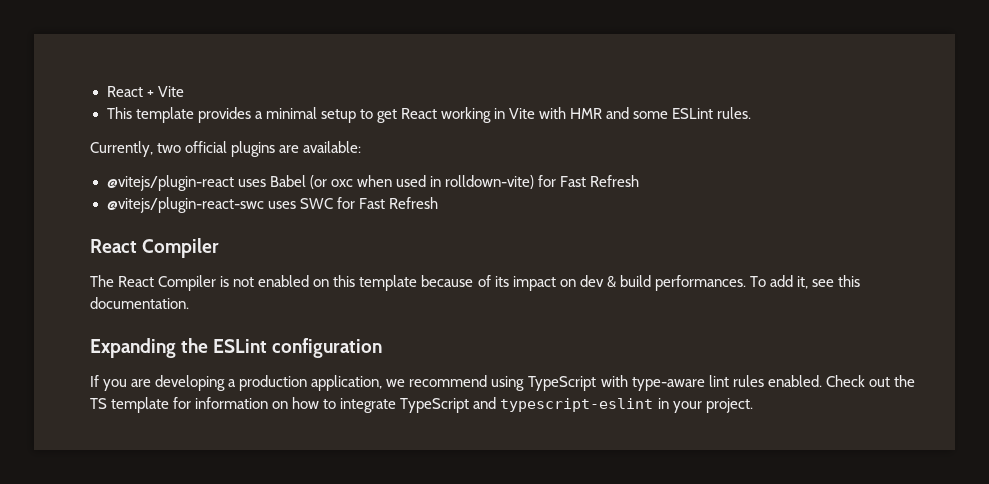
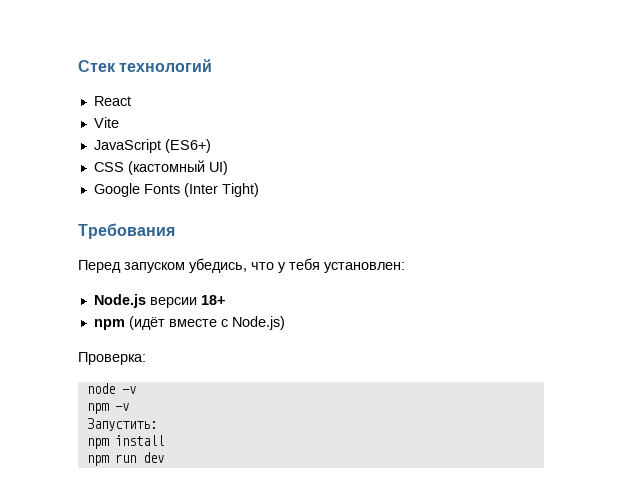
- React + Vite
+ Стек технологий
+ React
+ Vite
- This template provides a minimal setup to get React working in Vite with HMR and some ESLint rules.
- Currently, two official plugins are available:
- @vitejs/plugin-react uses Babel (or oxc when used in rolldown-vite) for Fast Refresh
- @vitejs/plugin-react-swc uses SWC for Fast Refresh
- React Compiler
- The React Compiler is not enabled on this template because of its impact on dev & build performances. To add it, see this documentation.
- Expanding the ESLint configuration
- If you are developing a production application, we recommend using TypeScript with type-aware lint rules enabled. Check out the TS template for information on how to integrate TypeScript and typescript-eslint in your project.
+ JavaScript (ES6+)
+ CSS (кастомный UI)
+ Google Fonts (Inter Tight)
+ Требования
+ Перед запуском убедись, что у тебя установлен:
+ Node.js версии 18+
+ npm (идёт вместе с Node.js)
+ Проверка:
+ node -v
+ npm -v
+ Запустить:
+ npm install
+ npm run dev

